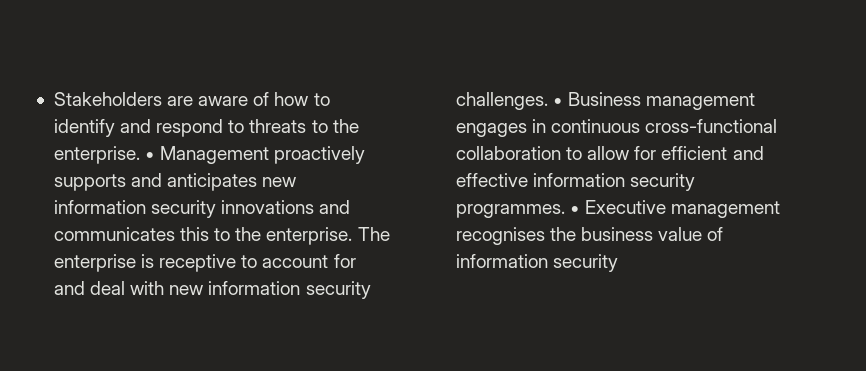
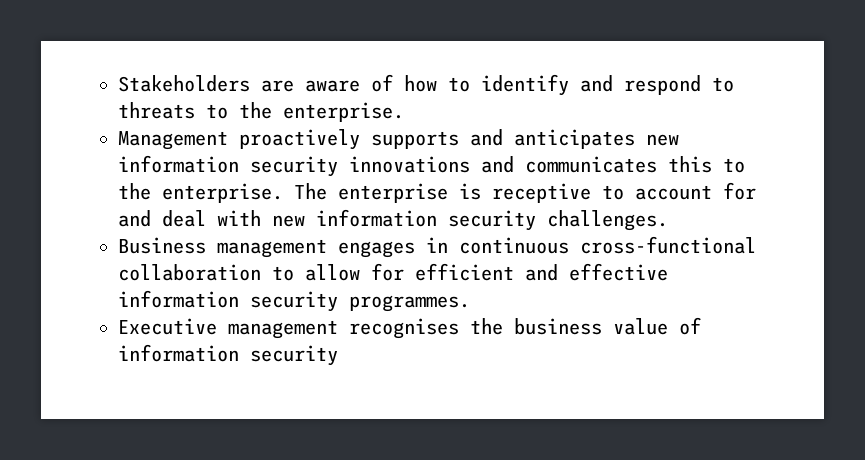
- Stakeholders are aware of how to identify and respond to threats to the enterprise. • Management proactively supports and anticipates new information security innovations and communicates this to the enterprise.
+ Stakeholders are aware of how to identify and respond to threats to the enterprise.
+ Management proactively supports and anticipates new information security innovations and communicates this to the enterprise.
- The enterprise is receptive to account for and deal with new information security challenges. • Business management engages in continuous cross-functional collaboration to allow for efficient and effective information security programmes. • Executive management recognises the business value of information security
+ The enterprise is receptive to account for and deal with new information security challenges.
+ Business management engages in continuous cross-functional collaboration to allow for efficient and effective information security programmes.
+ Executive management recognises the business value of information security

